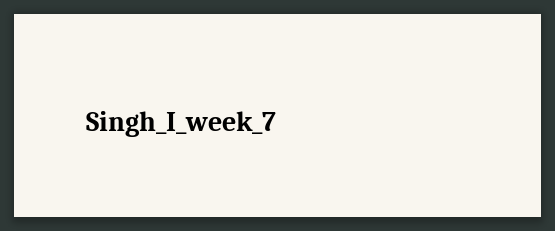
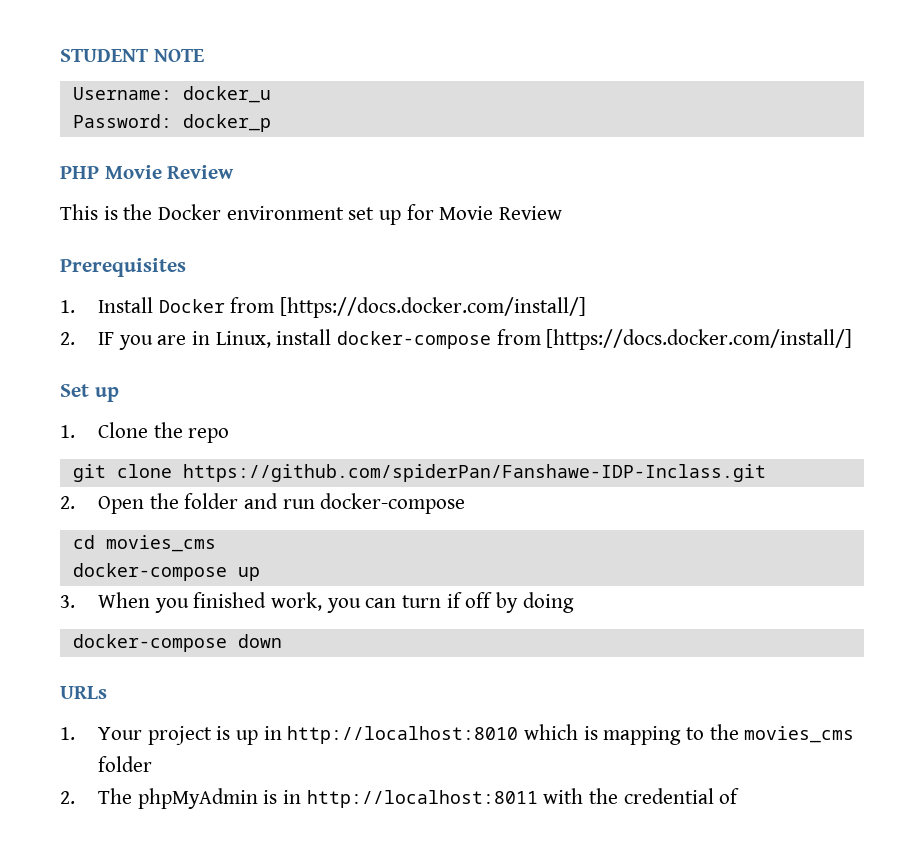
- Singh_I_week_7
+ STUDENT NOTE
+ Username: docker_u
+ Password: docker_p
+ PHP Movie Review
+ This is the Docker environment set up for Movie Review
+ Prerequisites
+ 1. Install Docker from [https://docs.docker.com/install/]
+ 2. IF you are in Linux, install docker-compose from [https://docs.docker.com/install/]
+ Set up
+ 1. Clone the repo
+ git clone https://github.com/spiderPan/Fanshawe-IDP-Inclass.git
+ 2. Open the folder and run docker-compose
+ cd movies_cms
+ docker-compose up
+ 3. When you finished work, you can turn if off by doing
+ docker-compose down
+ URLs
+ 1. Your project is up in http://localhost:8010 which is mapping to the movies_cms folder
+ 2. The phpMyAdmin is in http://localhost:8011 with the credential of

